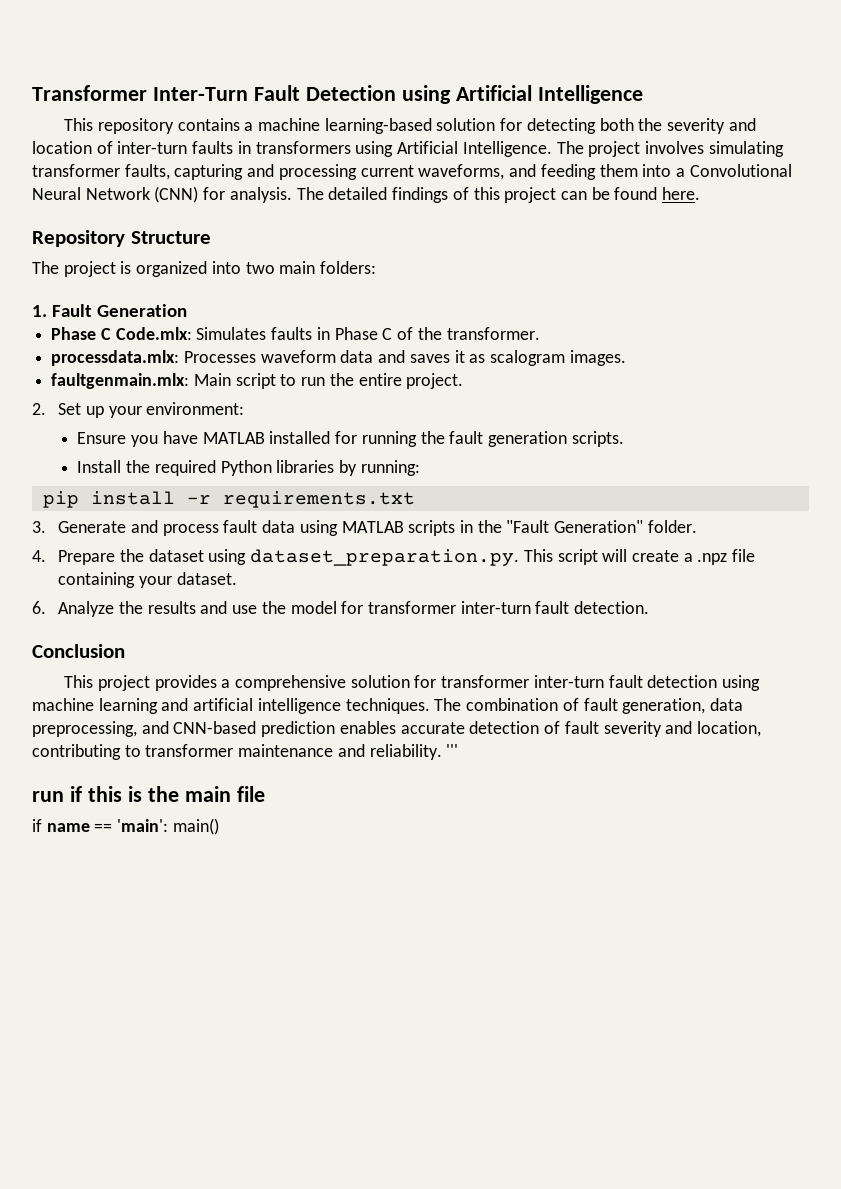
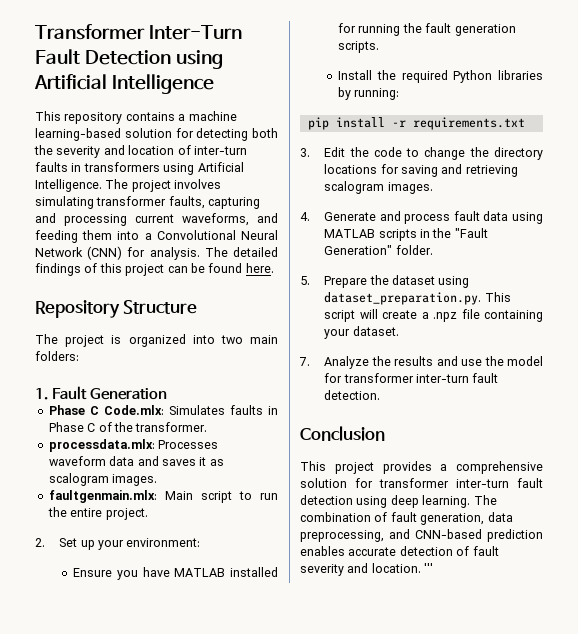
- 3. Generate and process fault data using MATLAB scripts in the "Fault Generation" folder.
+ 3. Edit the code to change the directory locations for saving and retrieving scalogram images.
+ 4. Generate and process fault data using MATLAB scripts in the "Fault Generation" folder.
- 4. Prepare the dataset using dataset_preparation.py. This script will create a .npz file containing your dataset.
+ 5. Prepare the dataset using dataset_preparation.py. This script will create a .npz file containing your dataset.
- 6. Analyze the results and use the model for transformer inter-turn fault detection.
+ 7. Analyze the results and use the model for transformer inter-turn fault detection.
- This project provides a comprehensive solution for transformer inter-turn fault detection using machine learning and artificial intelligence techniques.
+ This project provides a comprehensive solution for transformer inter-turn fault detection using deep learning.
- The combination of fault generation, data preprocessing, and CNN-based prediction enables accurate detection of fault severity and location, contributing to transformer maintenance and reliability. '''
- run if this is the main file
- if name == 'main': main()
+ The combination of fault generation, data preprocessing, and CNN-based prediction enables accurate detection of fault severity and location. '''

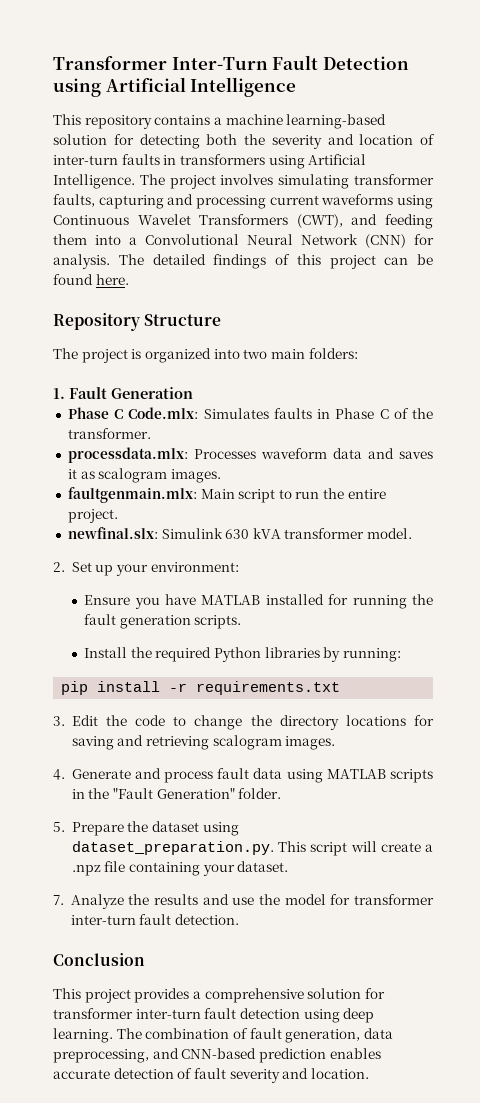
- The project involves simulating transformer faults, capturing and processing current waveforms, and feeding them into a Convolutional Neural Network (CNN) for analysis.
+ The project involves simulating transformer faults, capturing and processing current waveforms using Continuous Wavelet Transformers (CWT), and feeding them into a Convolutional Neural Network (CNN) for analysis.
+ newfinal.slx: Simulink 630 kVA transformer model.
- '''

